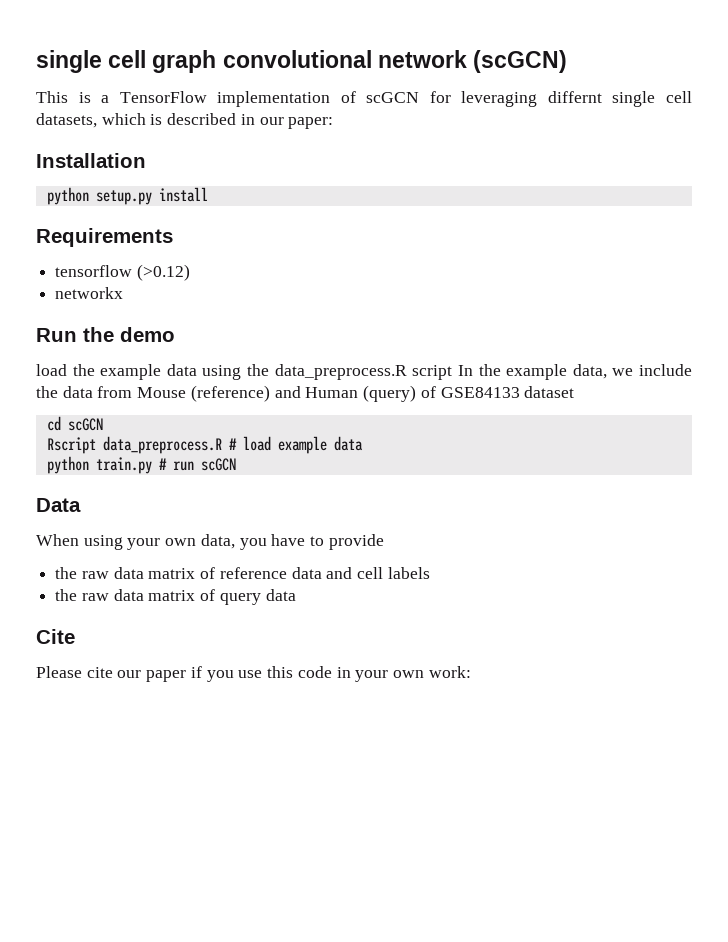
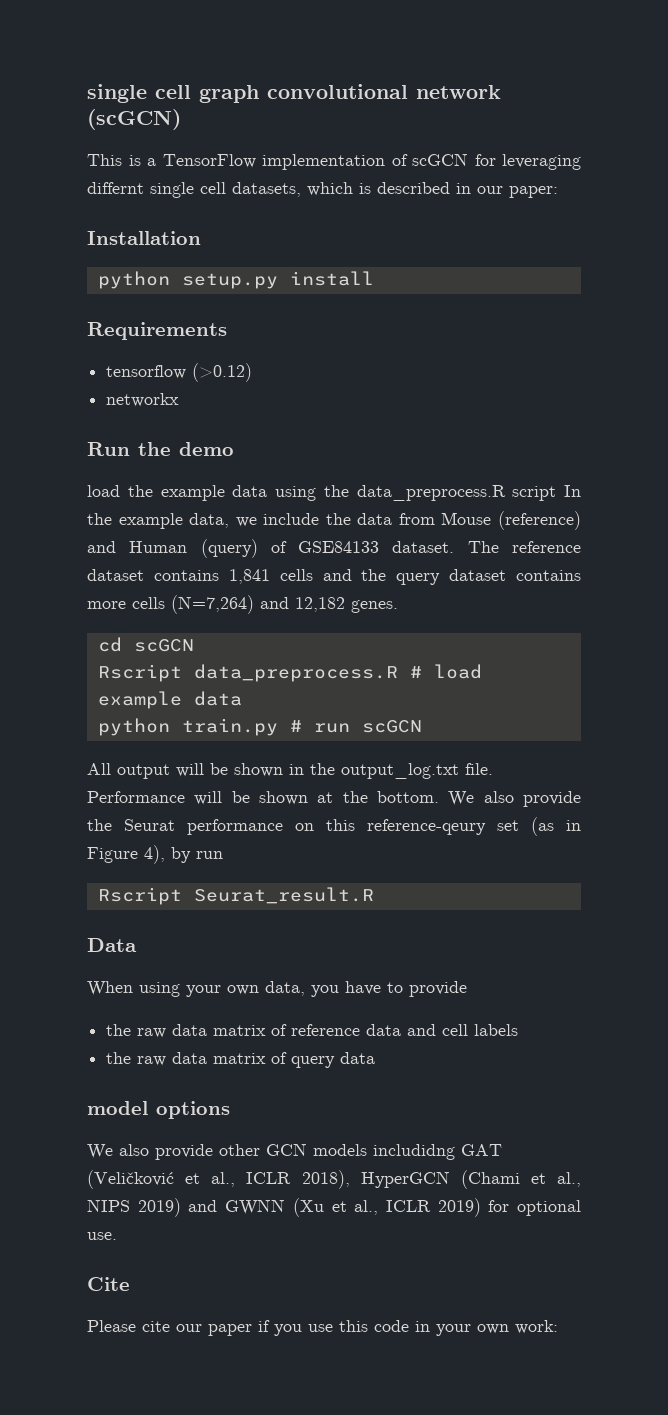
- load the example data using the data_preprocess.R script In the example data, we include the data from Mouse (reference) and Human (query) of GSE84133 dataset
+ load the example data using the data_preprocess.R script In the example data, we include the data from Mouse (reference) and Human (query) of GSE84133 dataset. The reference dataset contains 1,841 cells and the query dataset contains more cells (N=7,264) and 12,182 genes.
+ All output will be shown in the output_log.txt file. Performance will be shown at the bottom. We also provide the Seurat performance on this reference-qeury set (as in Figure 4), by run
+ Rscript Seurat_result.R
+ model options
+ We also provide other GCN models includidng GAT (Veličković et al., ICLR 2018), HyperGCN (Chami et al., NIPS 2019) and GWNN (Xu et al., ICLR 2019) for optional use.

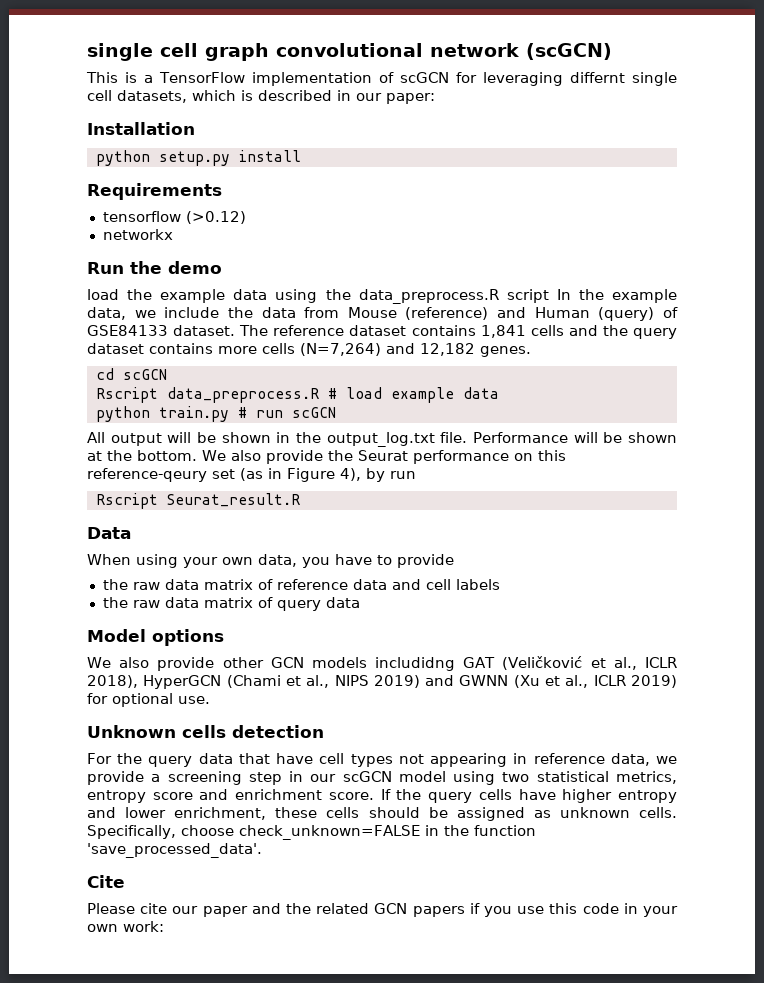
- model options
+ Model options
+ Unknown cells detection
+ For the query data that have cell types not appearing in reference data, we provide a screening step in our scGCN model using two statistical metrics, entropy score and enrichment score. If the query cells have higher entropy and lower enrichment, these cells should be assigned as unknown cells. Specifically, choose check_unknown=FALSE in the function 'save_processed_data'.
- Please cite our paper if you use this code in your own work:
+ Please cite our paper and the related GCN papers if you use this code in your own work:

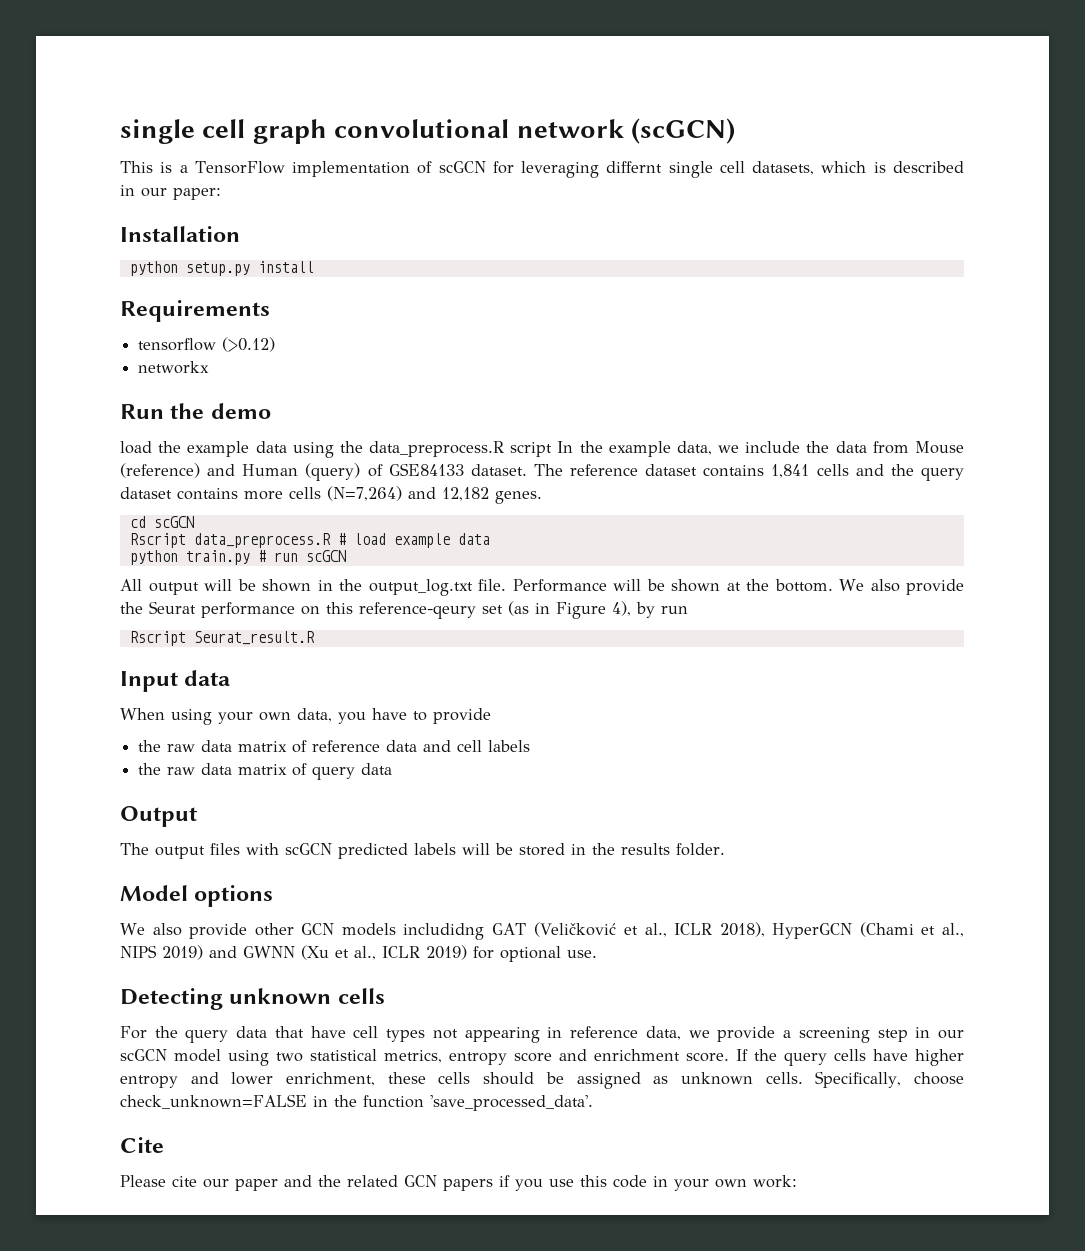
- Data
+ Input data
+ Output
+ The output files with scGCN predicted labels will be stored in the results folder.
- Unknown cells detection
+ Detecting unknown cells

